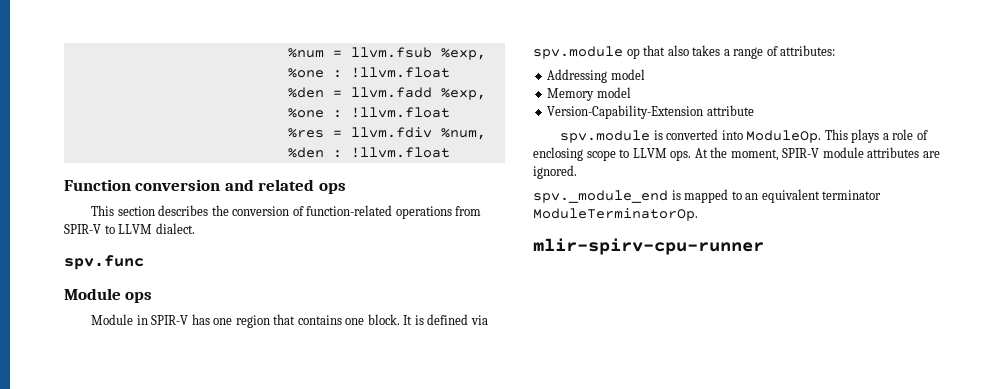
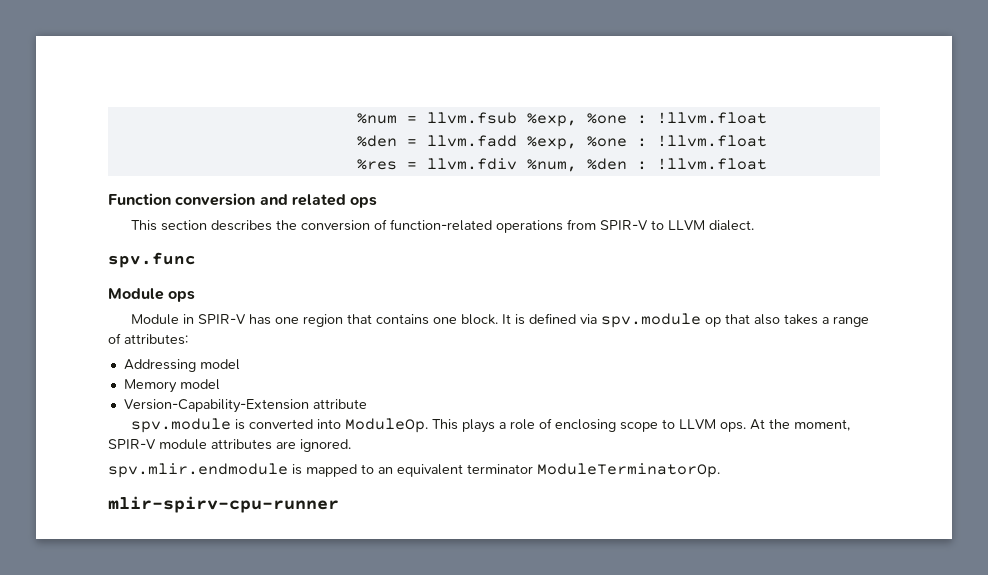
- spv._module_end is mapped to an equivalent terminator ModuleTerminatorOp.
+ spv.mlir.endmodule is mapped to an equivalent terminator ModuleTerminatorOp.

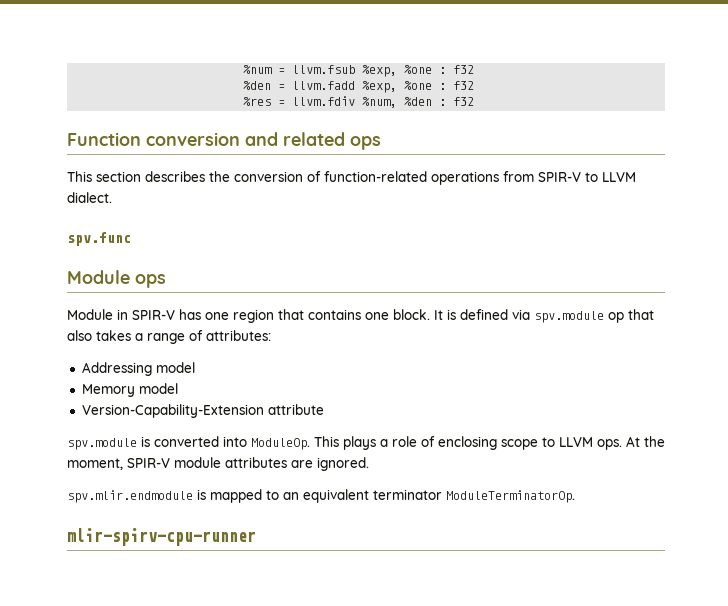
- %num = llvm.fsub %exp, %one : !llvm.float
+ %num = llvm.fsub %exp, %one : f32
- %den = llvm.fadd %exp, %one : !llvm.float
+ %den = llvm.fadd %exp, %one : f32
- %res = llvm.fdiv %num, %den : !llvm.float
+ %res = llvm.fdiv %num, %den : f32

